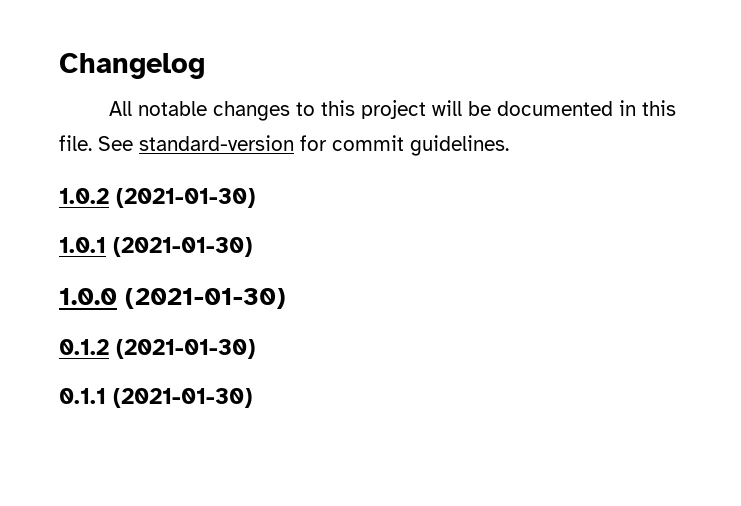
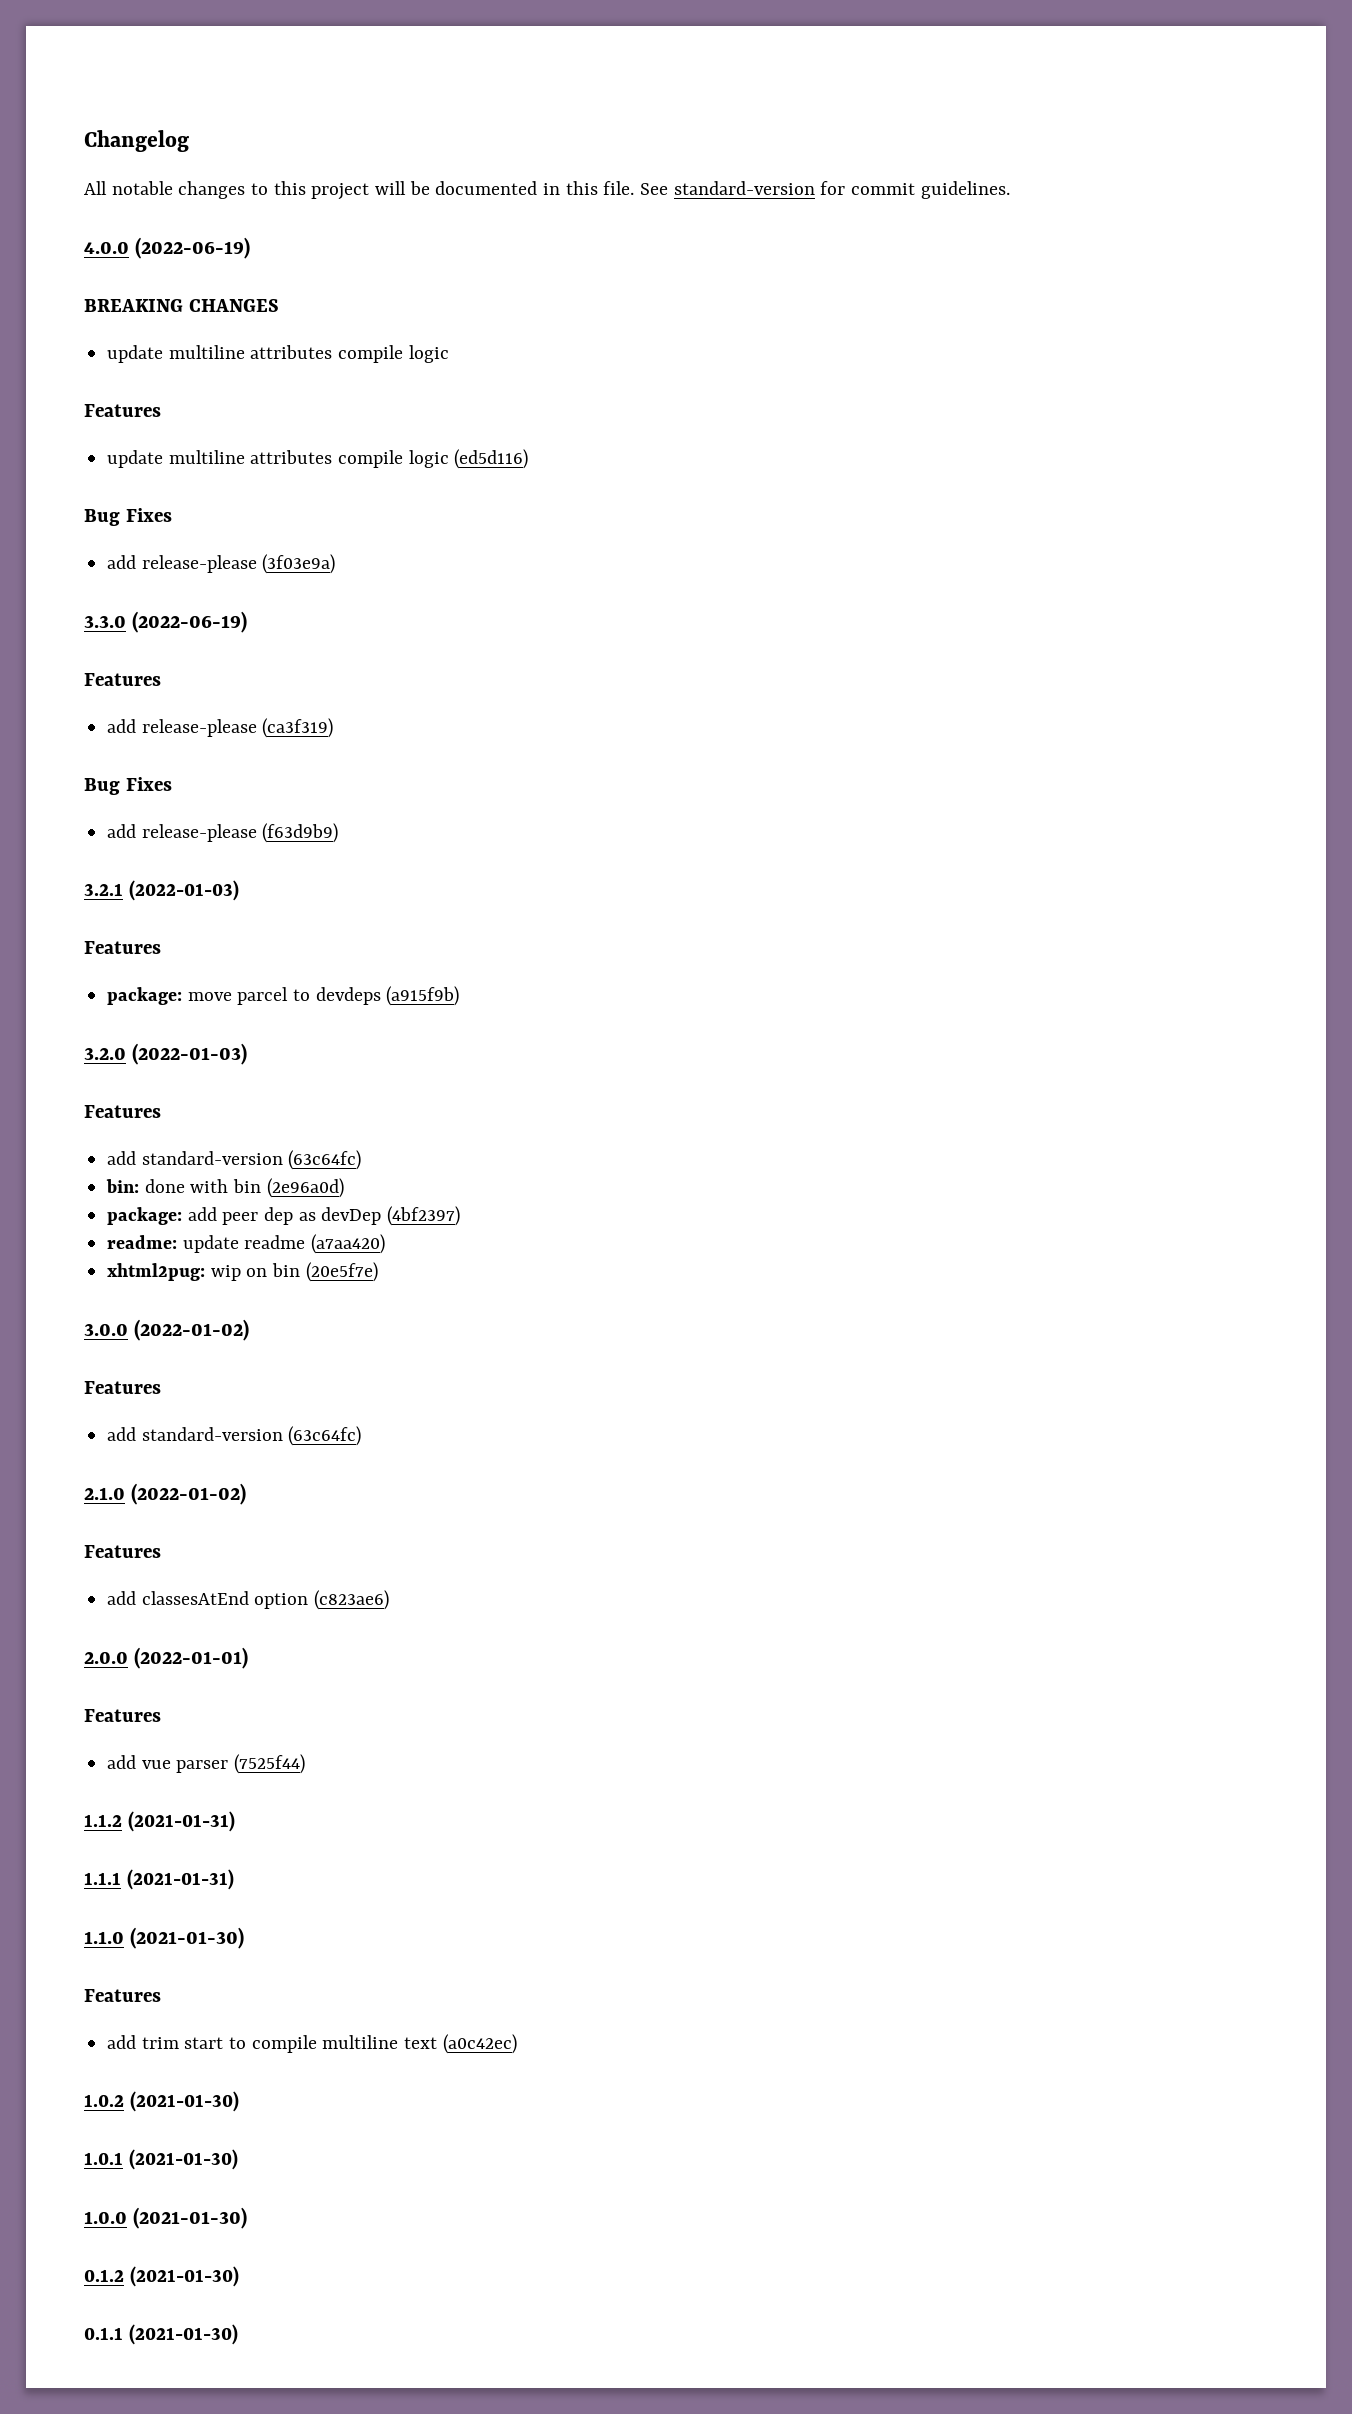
+ 4.0.0 (2022-06-19)
+ BREAKING CHANGES
+ update multiline attributes compile logic
+ Features
+ update multiline attributes compile logic (ed5d116)
+ Bug Fixes
+ add release-please (3f03e9a)
+ 3.3.0 (2022-06-19)
+ Features
+ add release-please (ca3f319)
+ Bug Fixes
+ add release-please (f63d9b9)
+ 3.2.1 (2022-01-03)
+ Features
+ package: move parcel to devdeps (a915f9b)
+ 3.2.0 (2022-01-03)
+ Features
+ add standard-version (63c64fc)
+ bin: done with bin (2e96a0d)
+ package: add peer dep as devDep (4bf2397)
+ readme: update readme (a7aa420)
+ xhtml2pug: wip on bin (20e5f7e)
+ 3.0.0 (2022-01-02)
+ Features
+ add standard-version (63c64fc)
+ 2.1.0 (2022-01-02)
+ Features
+ add classesAtEnd option (c823ae6)
+ 2.0.0 (2022-01-01)
+ Features
+ add vue parser (7525f44)
+ 1.1.2 (2021-01-31)
+ 1.1.1 (2021-01-31)
+ 1.1.0 (2021-01-30)
+ Features
+ add trim start to compile multiline text (a0c42ec)

